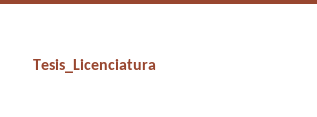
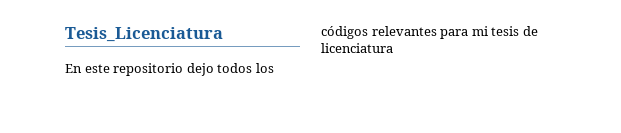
+ En este repositorio dejo todos los códigos relevantes para mi tesis de licenciatura

